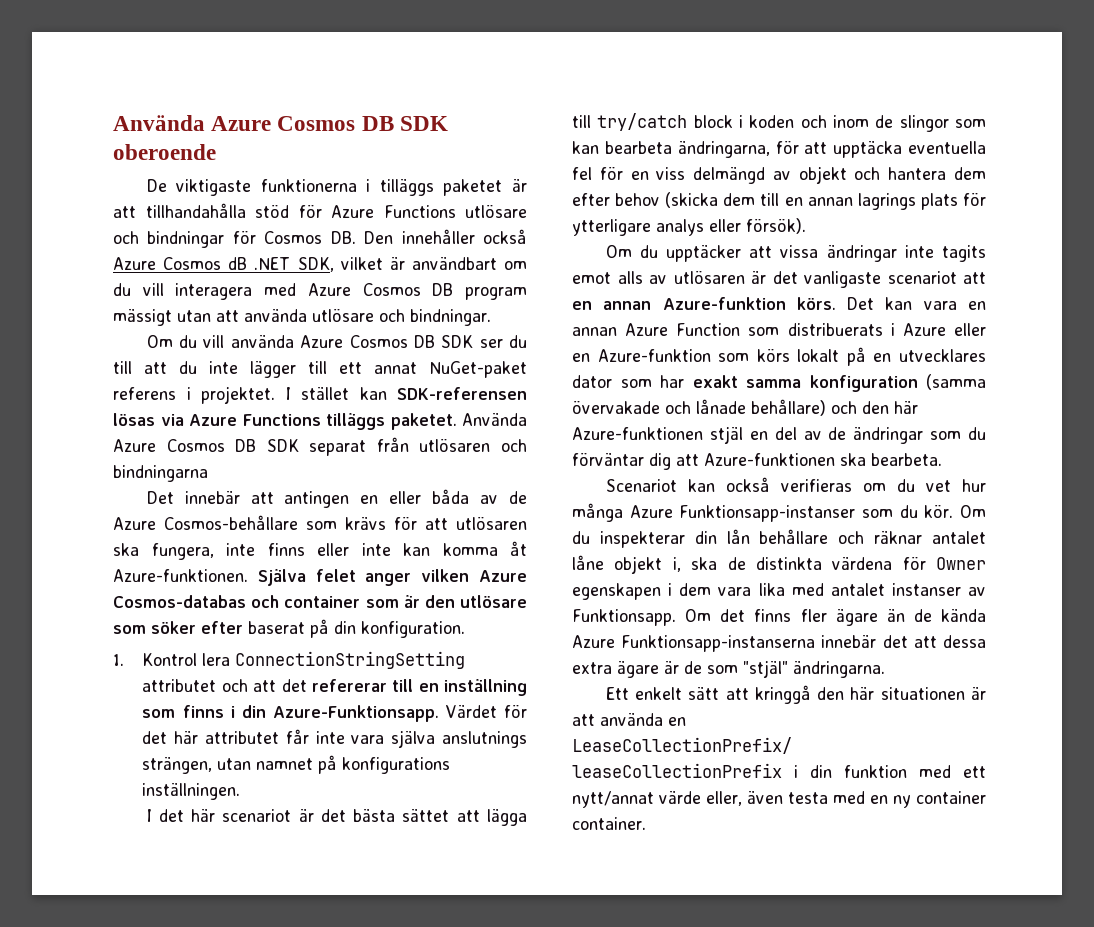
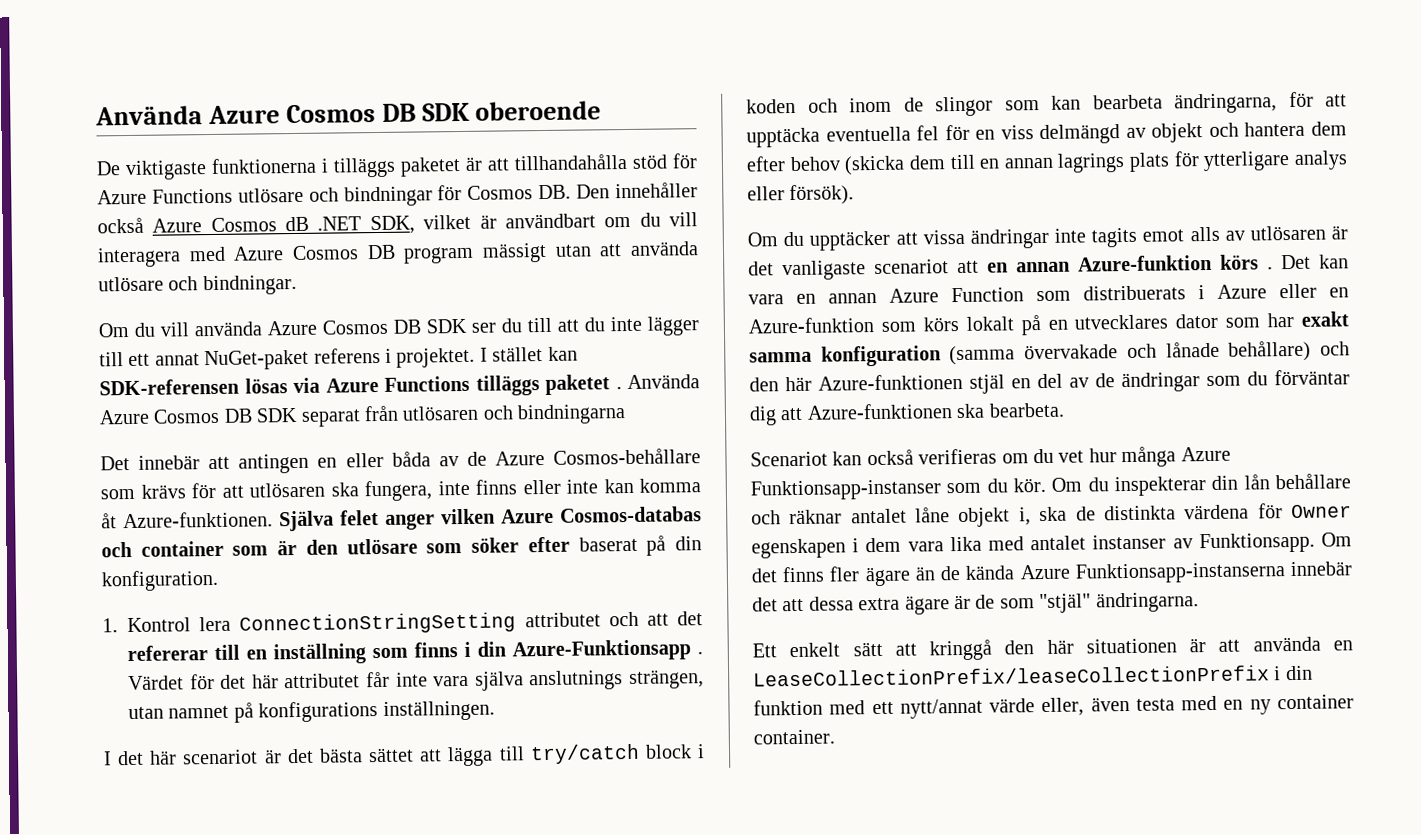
- I stället kan SDK-referensen lösas via Azure Functions tilläggs paketet.
+ I stället kan SDK-referensen lösas via Azure Functions tilläggs paketet .
- 1. Kontrol lera ConnectionStringSetting attributet och att det refererar till en inställning som finns i din Azure-Funktionsapp.
+ 1. Kontrol lera ConnectionStringSetting attributet och att det refererar till en inställning som finns i din Azure-Funktionsapp .
- Om du upptäcker att vissa ändringar inte tagits emot alls av utlösaren är det vanligaste scenariot att en annan Azure-funktion körs.
+ Om du upptäcker att vissa ändringar inte tagits emot alls av utlösaren är det vanligaste scenariot att en annan Azure-funktion körs .

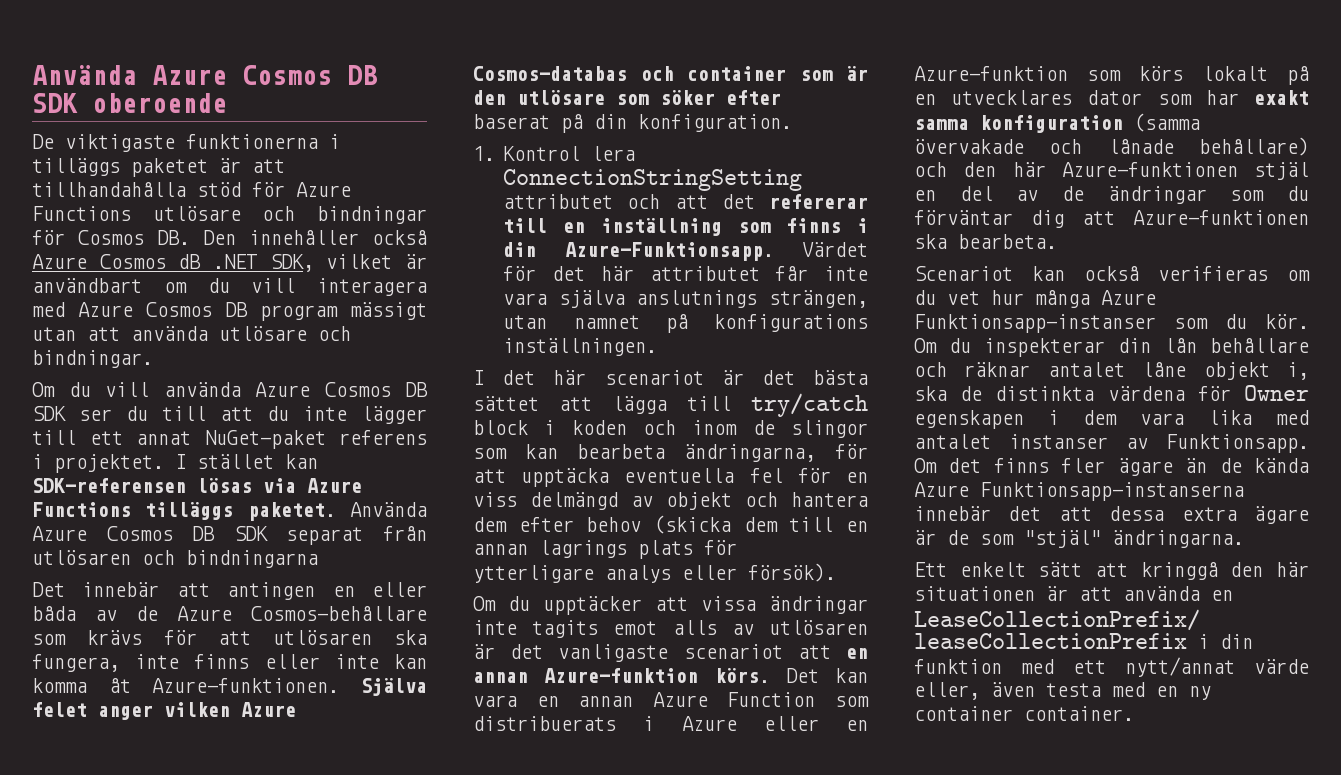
- I stället kan SDK-referensen lösas via Azure Functions tilläggs paketet .
+ I stället kan SDK-referensen lösas via Azure Functions tilläggs paketet.
- 1. Kontrol lera ConnectionStringSetting attributet och att det refererar till en inställning som finns i din Azure-Funktionsapp .
+ 1. Kontrol lera ConnectionStringSetting attributet och att det refererar till en inställning som finns i din Azure-Funktionsapp.
- Om du upptäcker att vissa ändringar inte tagits emot alls av utlösaren är det vanligaste scenariot att en annan Azure-funktion körs .
+ Om du upptäcker att vissa ändringar inte tagits emot alls av utlösaren är det vanligaste scenariot att en annan Azure-funktion körs.

